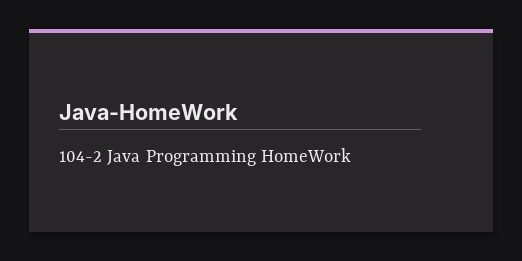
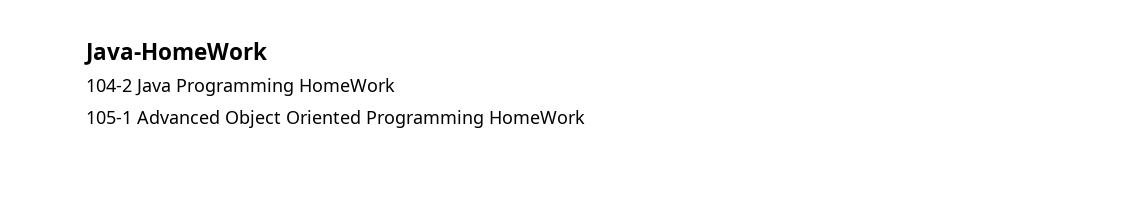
+ 105-1 Advanced Object Oriented Programming HomeWork

